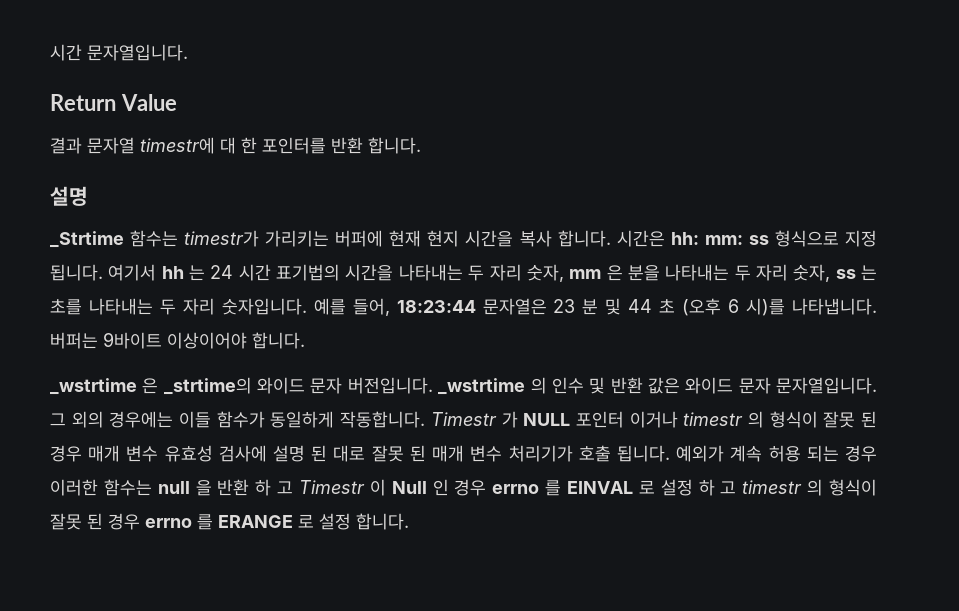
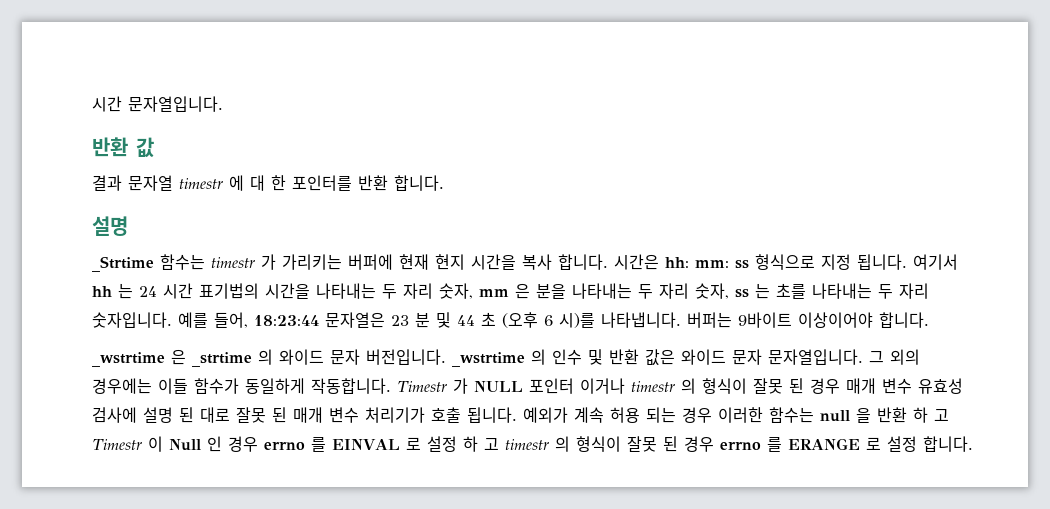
- Return Value
+ 반환 값
- 결과 문자열 timestr에 대 한 포인터를 반환 합니다.
+ 결과 문자열 timestr 에 대 한 포인터를 반환 합니다.
- _Strtime 함수는 timestr가 가리키는 버퍼에 현재 현지 시간을 복사 합니다.
+ _Strtime 함수는 timestr 가 가리키는 버퍼에 현재 현지 시간을 복사 합니다.
- _wstrtime 은 _strtime의 와이드 문자 버전입니다.
+ _wstrtime 은 _strtime 의 와이드 문자 버전입니다.

